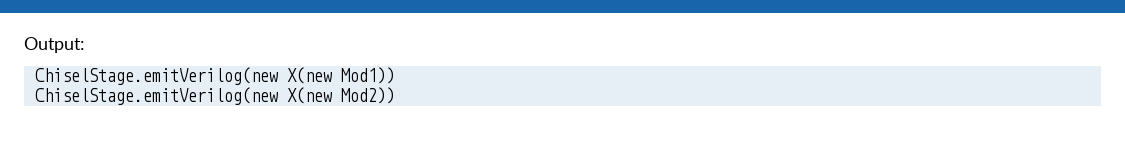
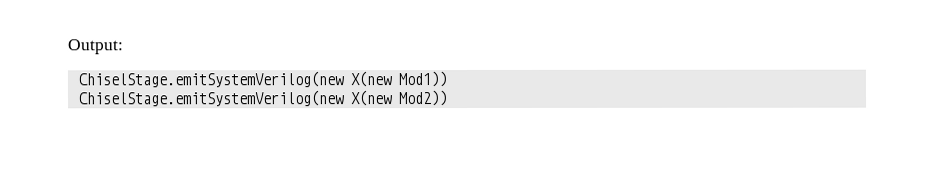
- ChiselStage.emitVerilog(new X(new Mod1))
+ ChiselStage.emitSystemVerilog(new X(new Mod1))
- ChiselStage.emitVerilog(new X(new Mod2))
+ ChiselStage.emitSystemVerilog(new X(new Mod2))

